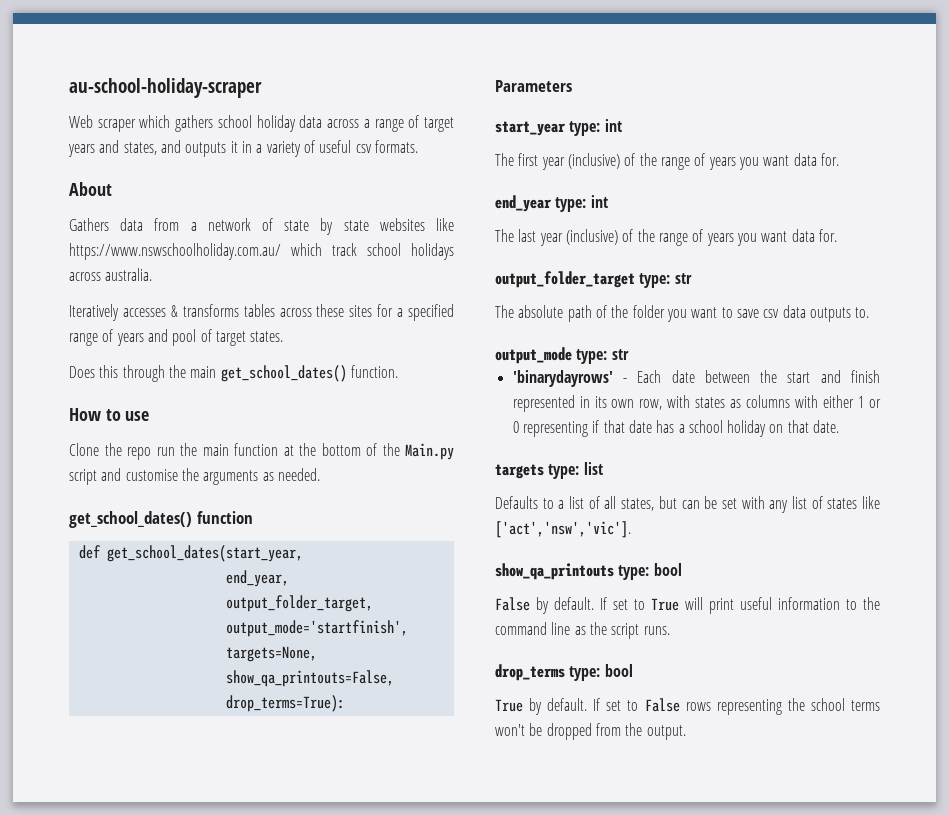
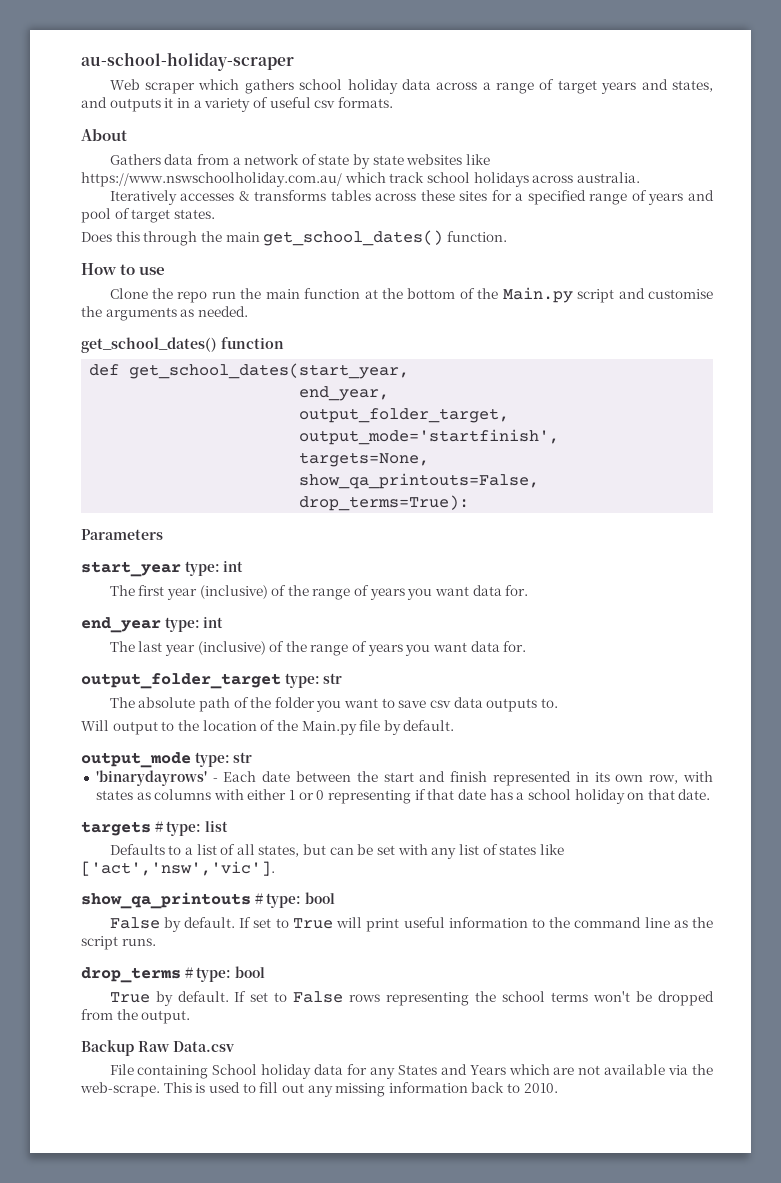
+ Will output to the location of the Main.py file by default.
- targets type: list
+ targets # type: list
- show_qa_printouts type: bool
+ show_qa_printouts # type: bool
- drop_terms type: bool
+ drop_terms # type: bool
+ Backup Raw Data.csv
+ File containing School holiday data for any States and Years which are not available via the web-scrape. This is used to fill out any missing information back to 2010.

